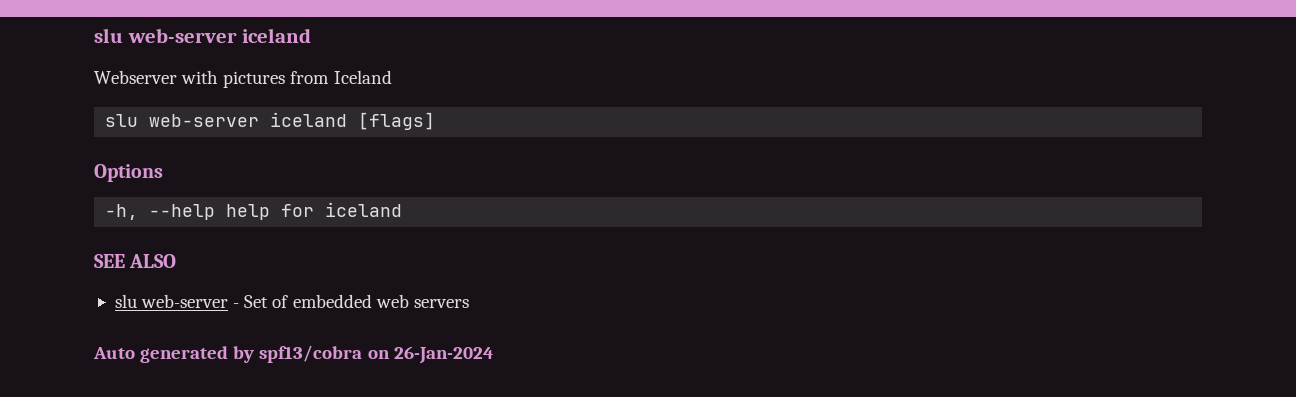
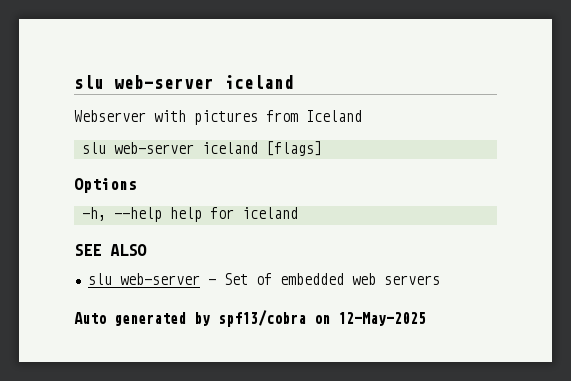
- Auto generated by spf13/cobra on 26-Jan-2024
+ Auto generated by spf13/cobra on 12-May-2025

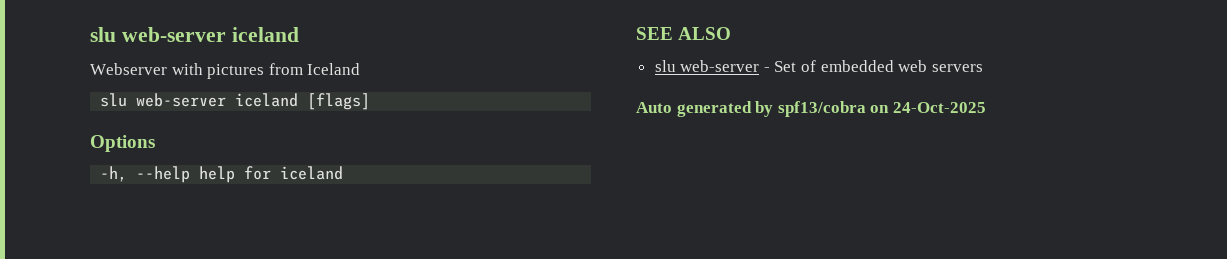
- Auto generated by spf13/cobra on 12-May-2025
+ Auto generated by spf13/cobra on 24-Oct-2025

